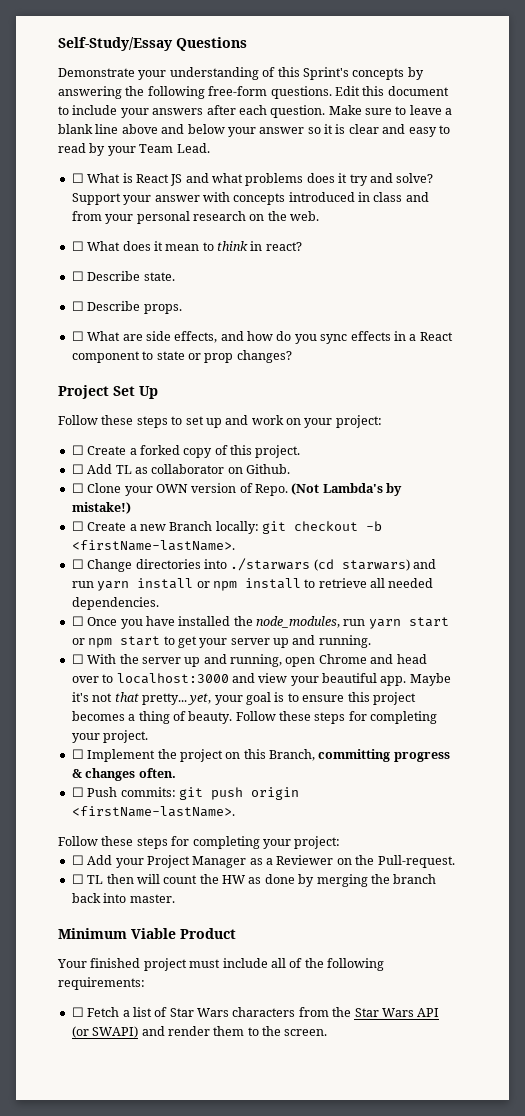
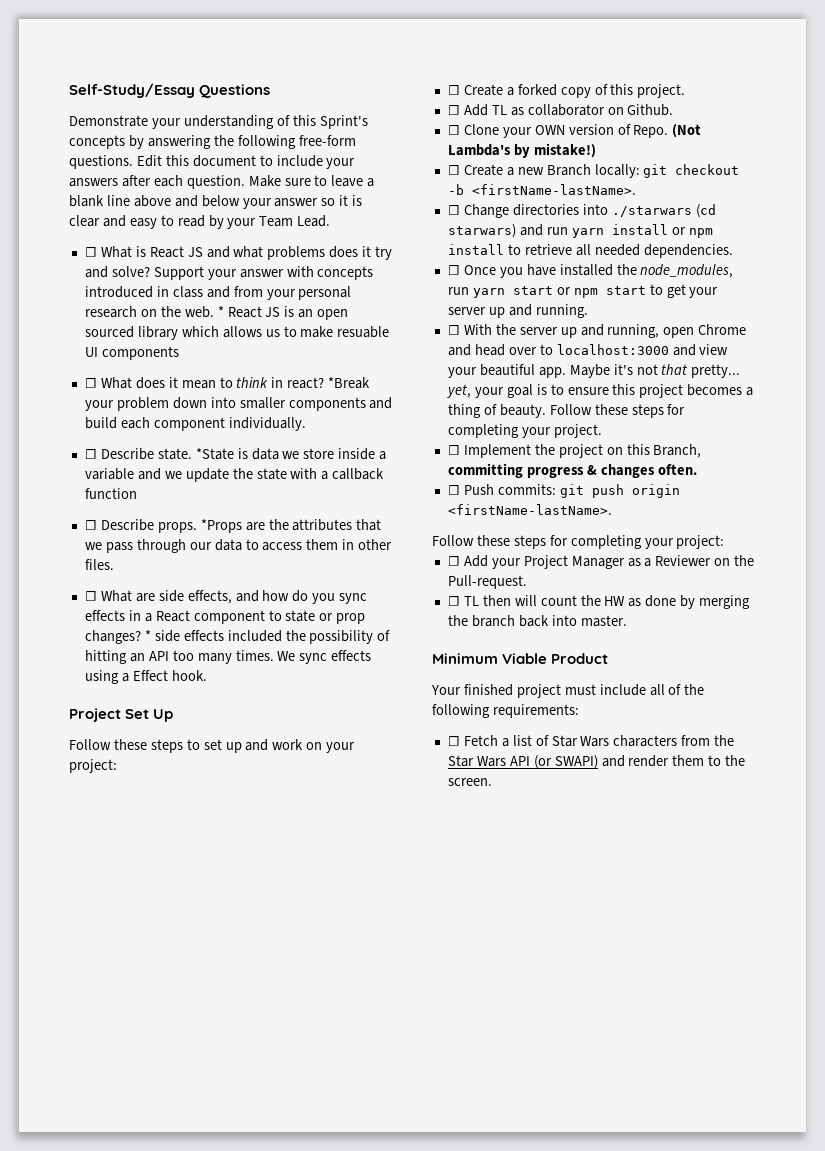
+ * React JS is an open sourced library which allows us to make resuable UI components
- ☐ What does it mean to think in react?
- ☐ Describe state.
- ☐ Describe props.
+ ☐ What does it mean to think in react? *Break your problem down into smaller components and build each component individually.
+ ☐ Describe state. *State is data we store inside a variable and we update the state with a callback function
+ ☐ Describe props. *Props are the attributes that we pass through our data to access them in other files.
+ * side effects included the possibility of hitting an API too many times. We sync effects using a Effect hook.

